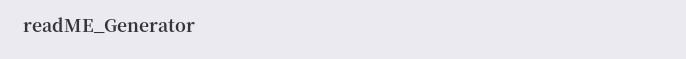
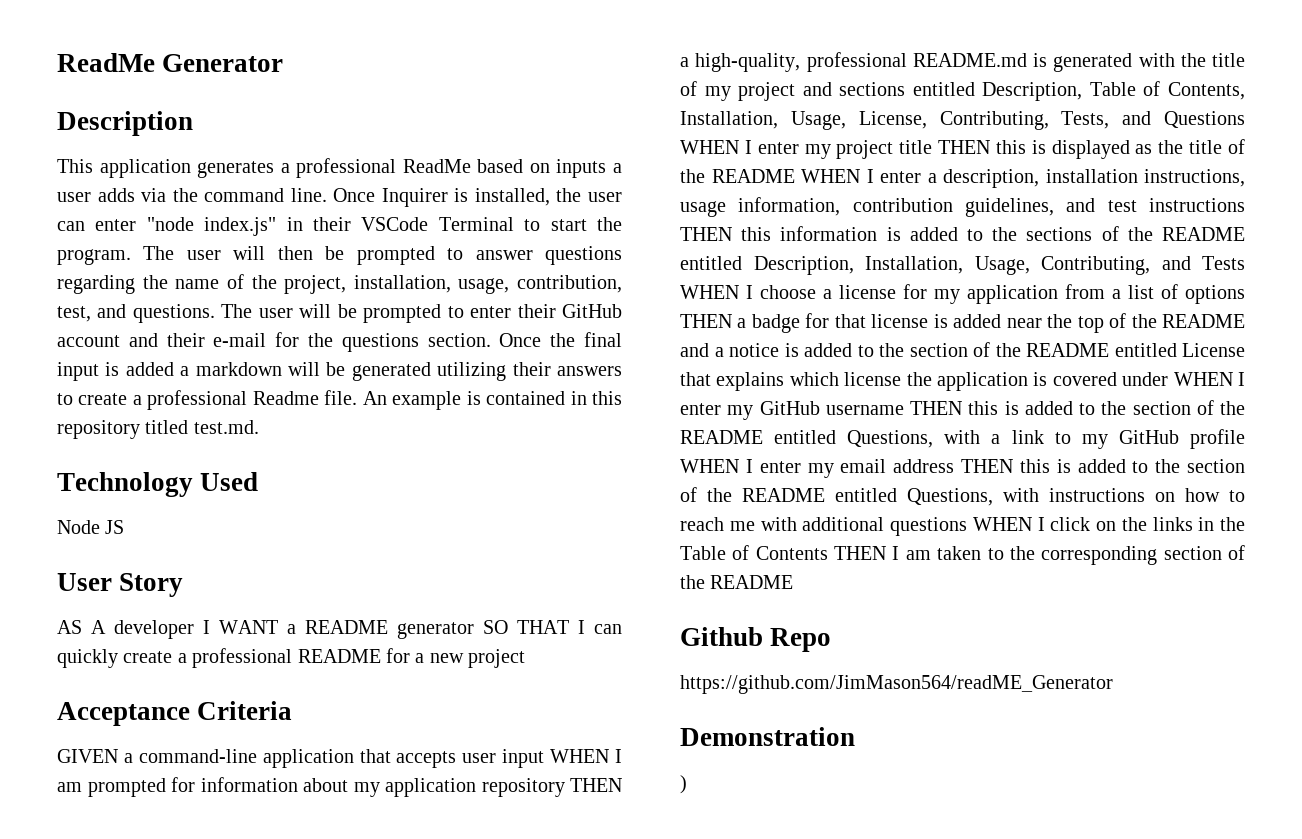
- readME_Generator
+ ReadMe Generator
+ Description
+ This application generates a professional ReadMe based on inputs a user adds via the command line. Once Inquirer is installed, the user can enter "node index.js" in their VSCode Terminal to start the program. The user will then be prompted to answer questions regarding the name of the project, installation, usage, contribution, test, and questions. The user will be prompted to enter their GitHub account and their e-mail for the questions section. Once the final input is added a markdown will be generated utilizing their answers to create a professional Readme file. An example is contained in this repository titled test.md.
+ Technology Used
+ Node JS
+ User Story
+ AS A developer I WANT a README generator SO THAT I can quickly create a professional README for a new project
+ Acceptance Criteria
+ GIVEN a command-line application that accepts user input WHEN I am prompted for information about my application repository THEN a high-quality, professional README.md is generated with the title of my project and sections entitled Description, Table of Contents, Installation, Usage, License, Contributing, Tests, and Questions WHEN I enter my project title THEN this is displayed as the title of the README WHEN I enter a description, installation instructions, usage information, contribution guidelines, and test instructions THEN this information is added to the sections of the README entitled Description, Installation, Usage, Contributing, and Tests WHEN I choose a license for my application from a list of options THEN a badge for that license is added near the top of the README and a notice is added to the section of the README entitled License that explains which license the application is covered under WHEN I enter my GitHub username THEN this is added to the section of the README entitled Questions, with a link to my GitHub profile WHEN I enter my email address THEN this is added to the section of the README entitled Questions, with instructions on how to reach me with additional questions WHEN I click on the links in the Table of Contents THEN I am taken to the corresponding section of the README
+ Github Repo
+ https://github.com/JimMason564/readME_Generator
+ Demonstration
+ )

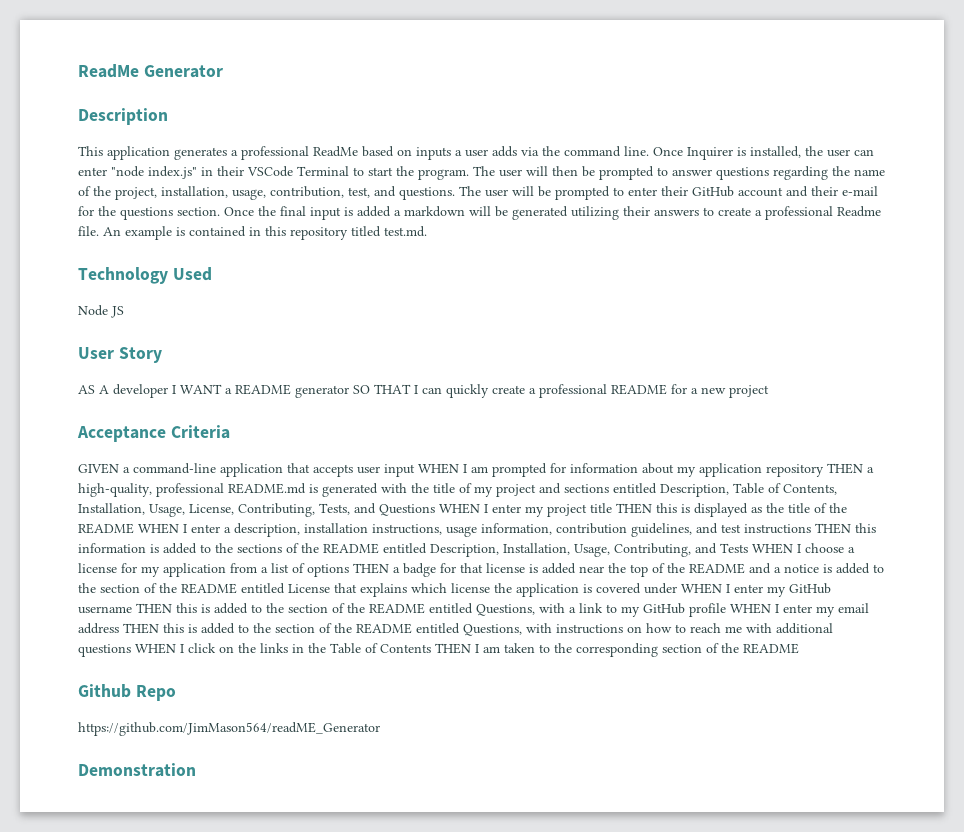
- )

